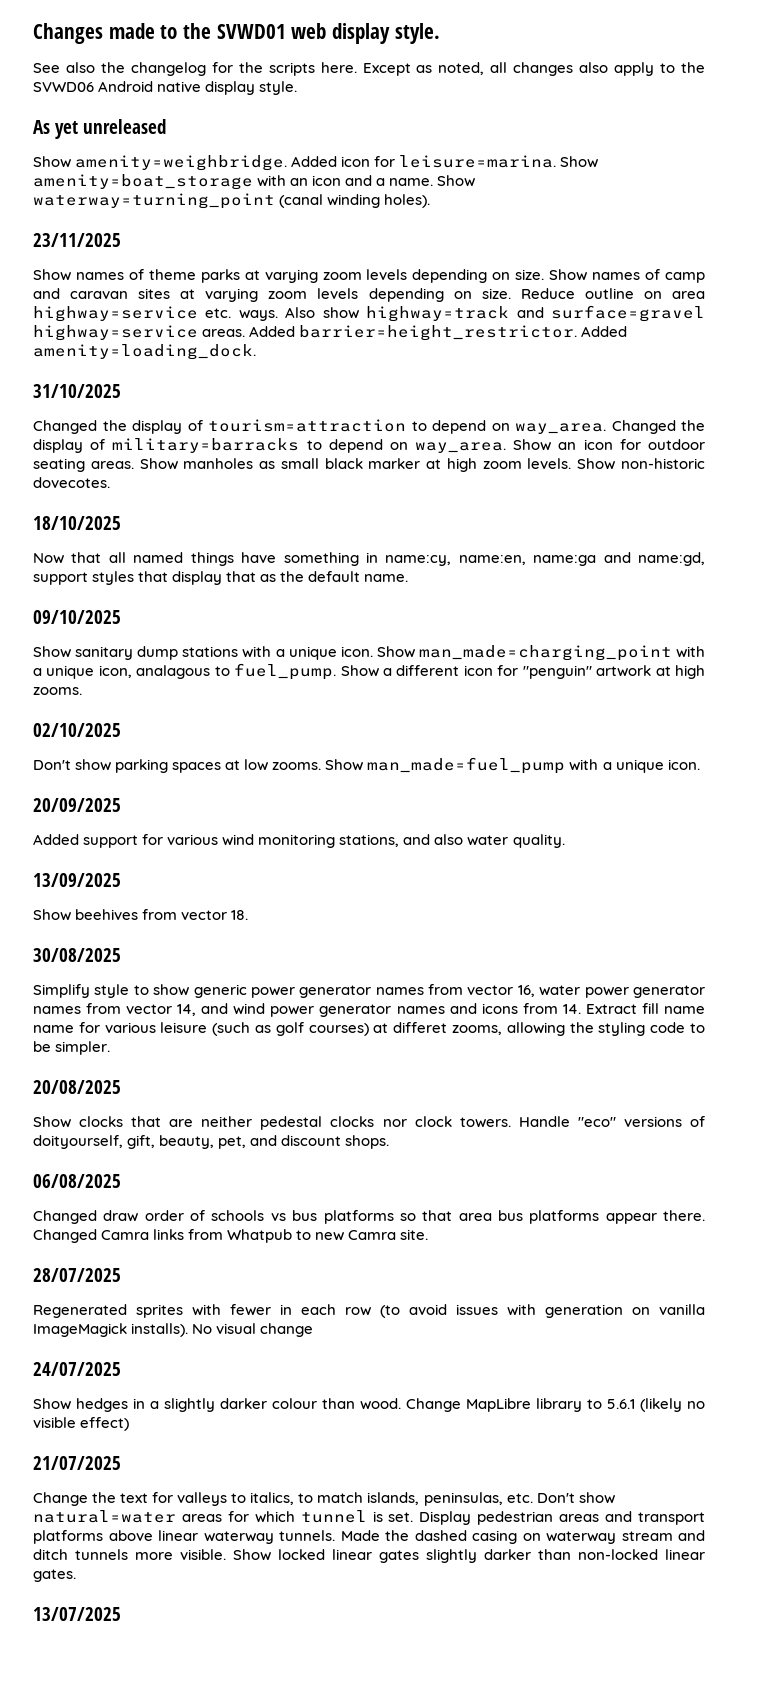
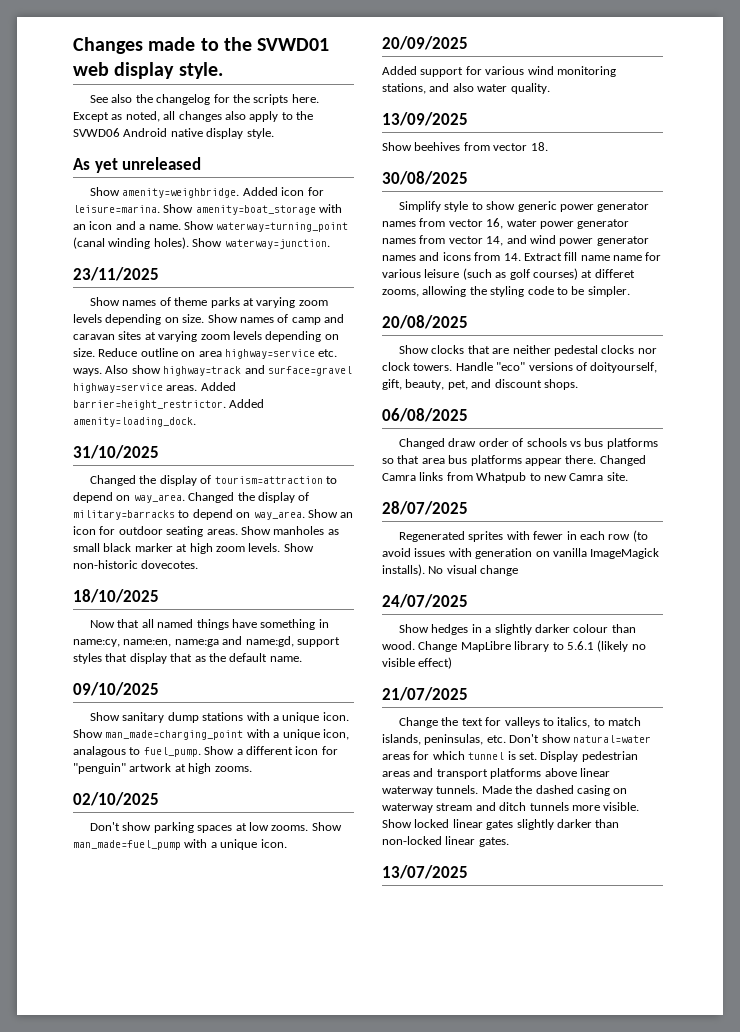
+ Show waterway=junction.

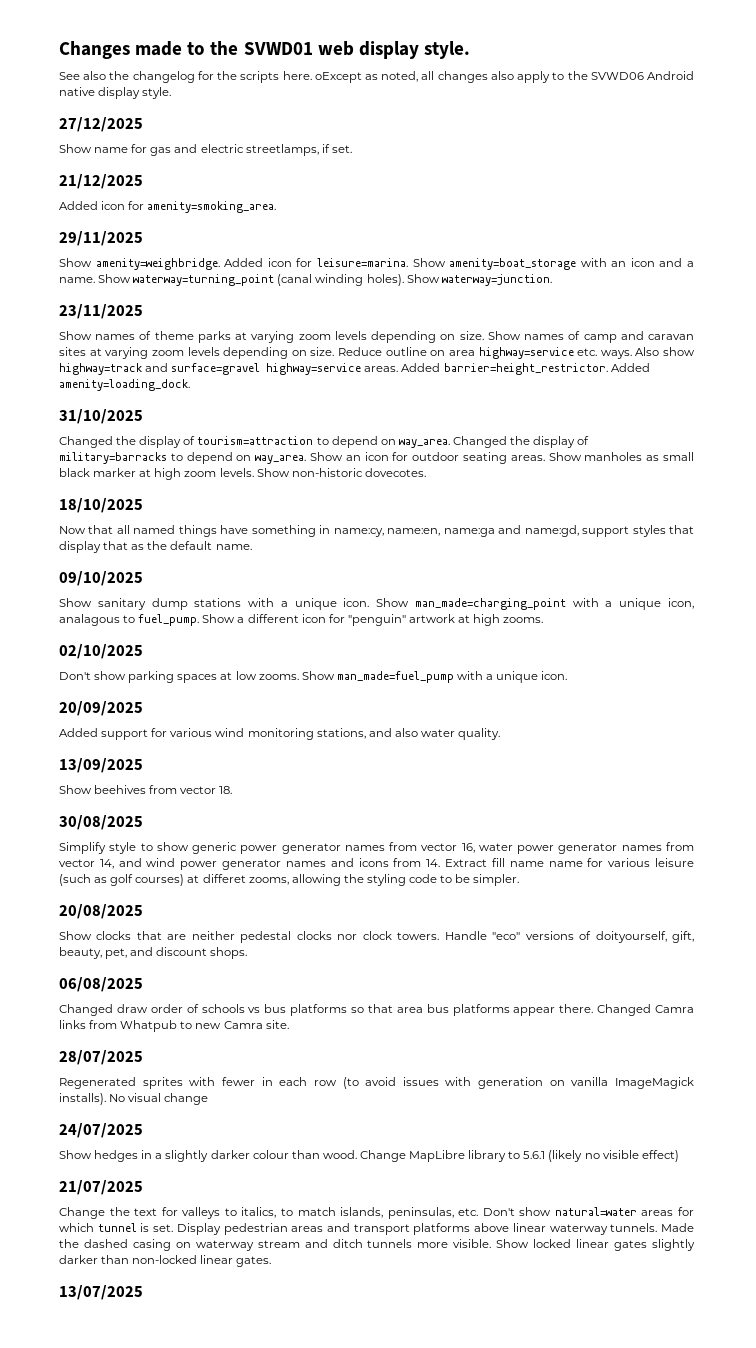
- See also the changelog for the scripts here. Except as noted, all changes also apply to the SVWD06 Android native display style.
+ See also the changelog for the scripts here. oExcept as noted, all changes also apply to the SVWD06 Android native display style.
- As yet unreleased
+ 27/12/2025
+ Show name for gas and electric streetlamps, if set.
+ 21/12/2025
+ Added icon for amenity=smoking_area.
+ 29/11/2025

